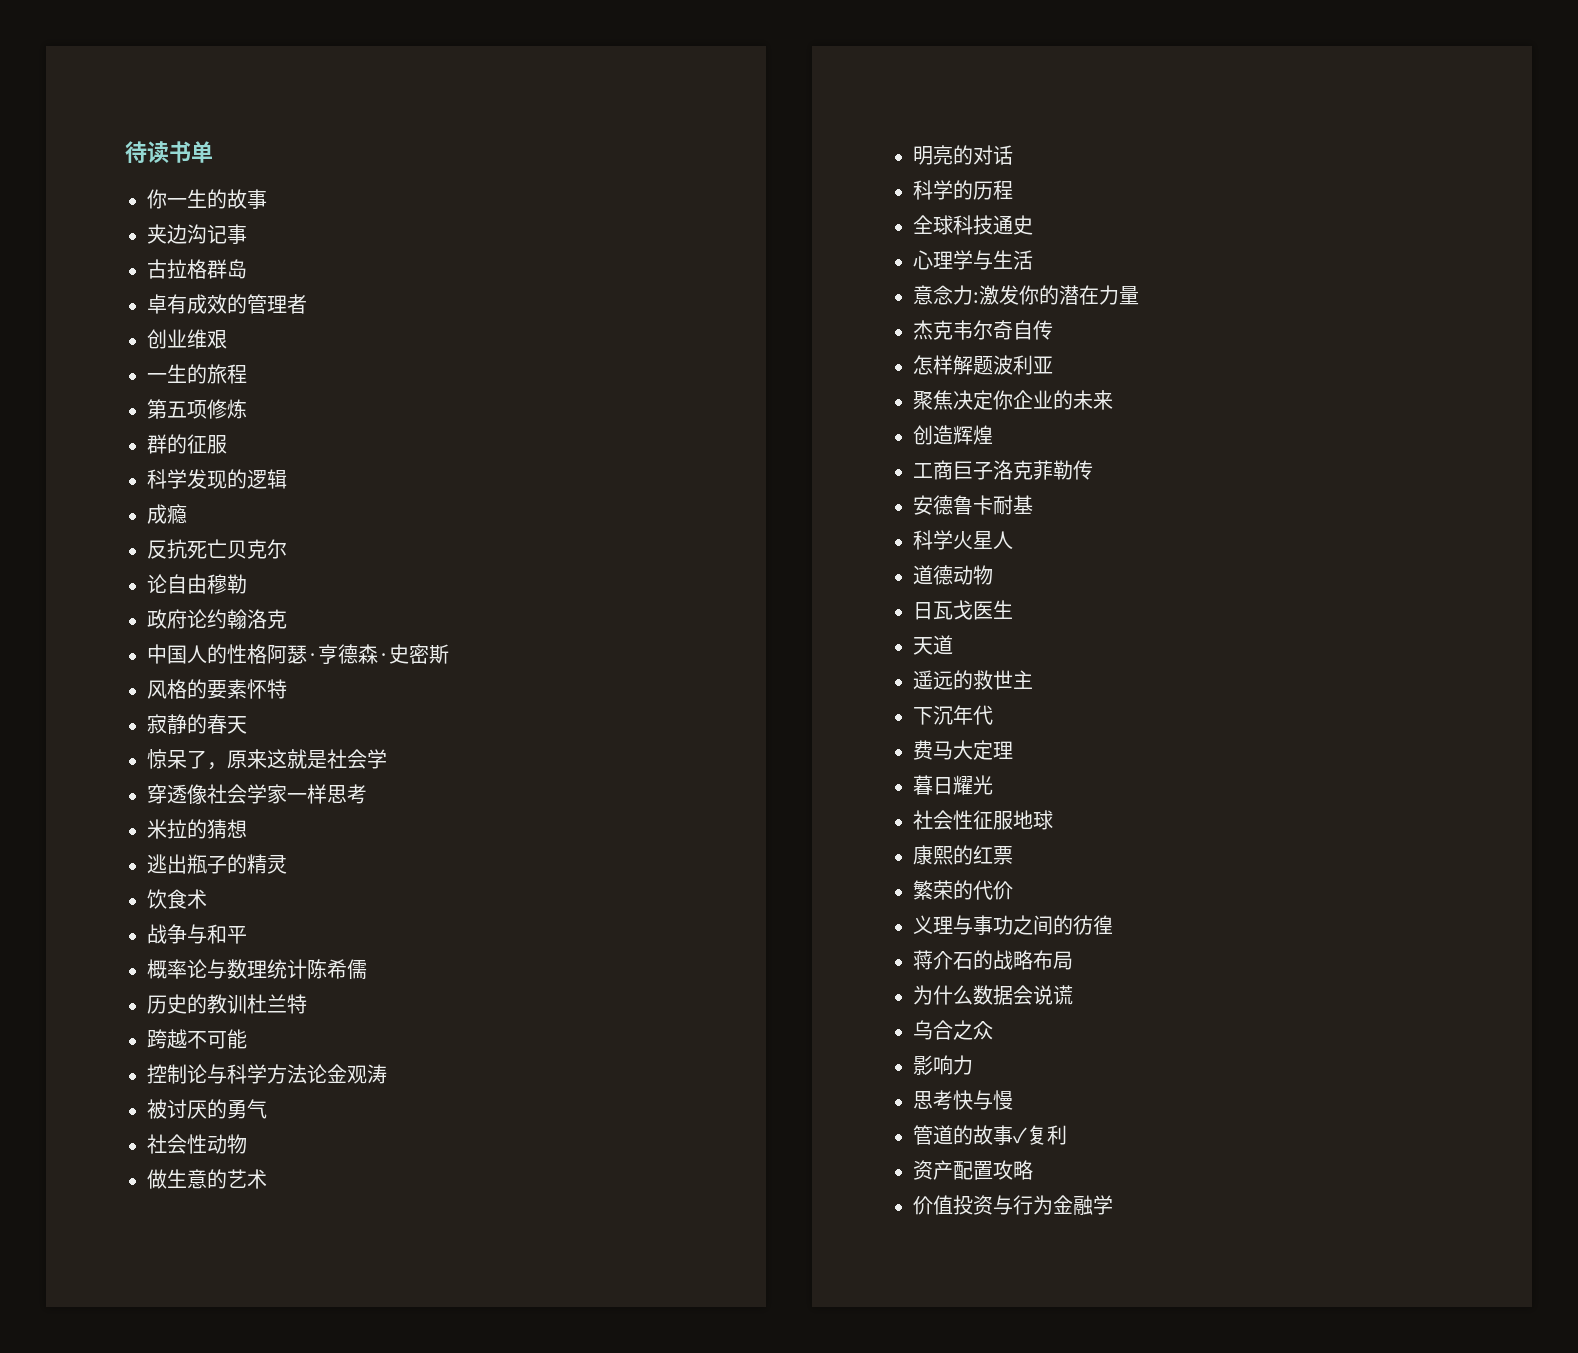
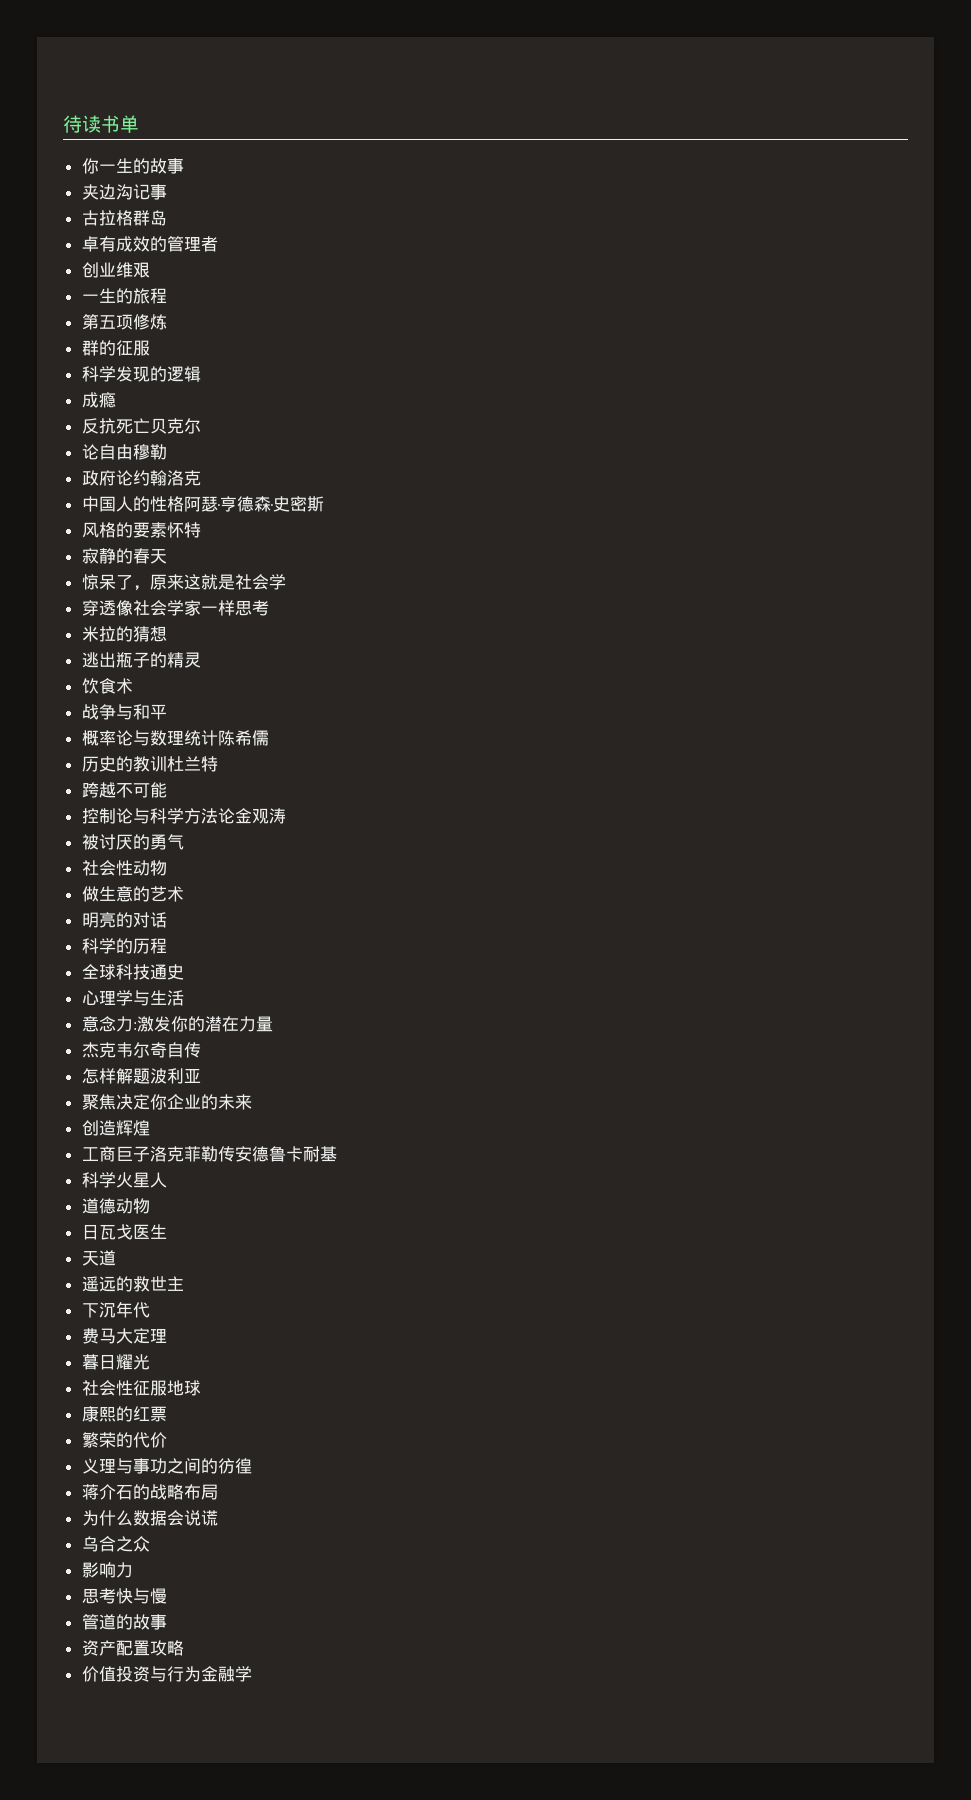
- 工商巨子洛克菲勒传
- 安德鲁卡耐基
+ 工商巨子洛克菲勒传安德鲁卡耐基
- 管道的故事✓复利
+ 管道的故事

